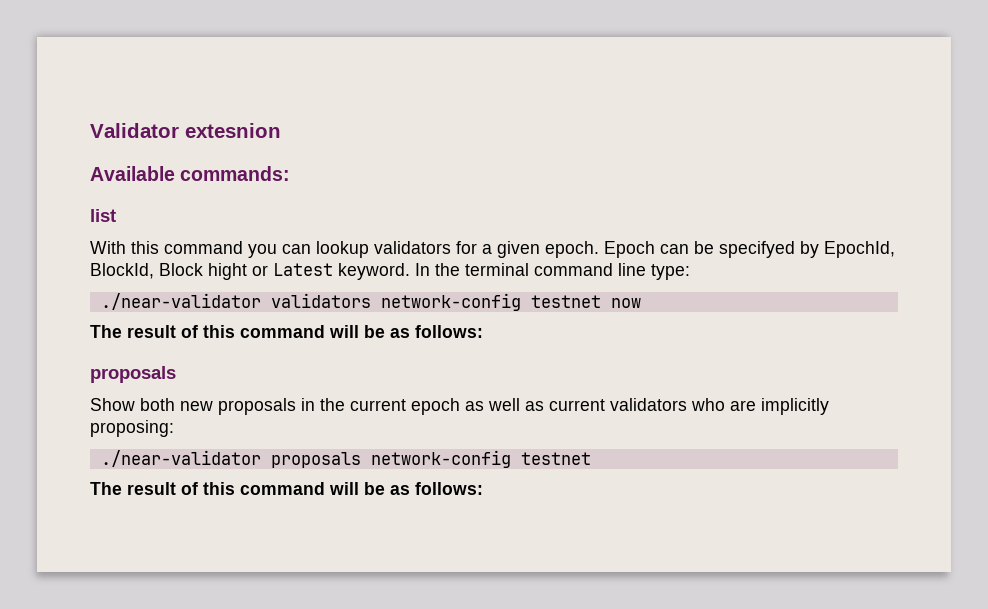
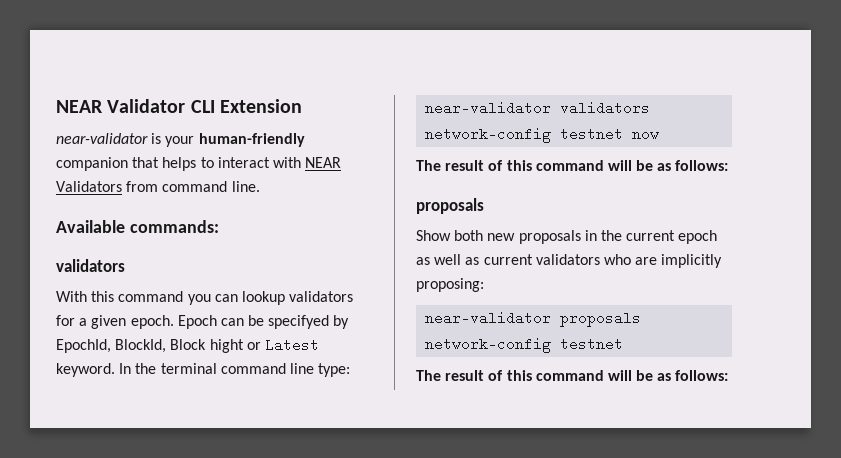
- Validator extesnion
+ NEAR Validator CLI Extension
+ near-validator is your human-friendly companion that helps to interact with NEAR Validators from command line.
  Available commands:
- list
+ validators
- ./near-validator validators network-config testnet now
+ near-validator validators network-config testnet now
- ./near-validator proposals network-config testnet
+ near-validator proposals network-config testnet

